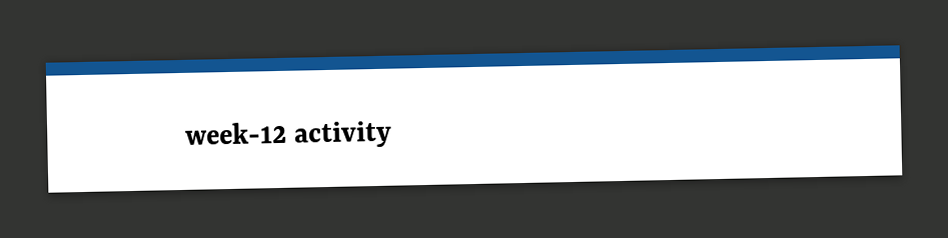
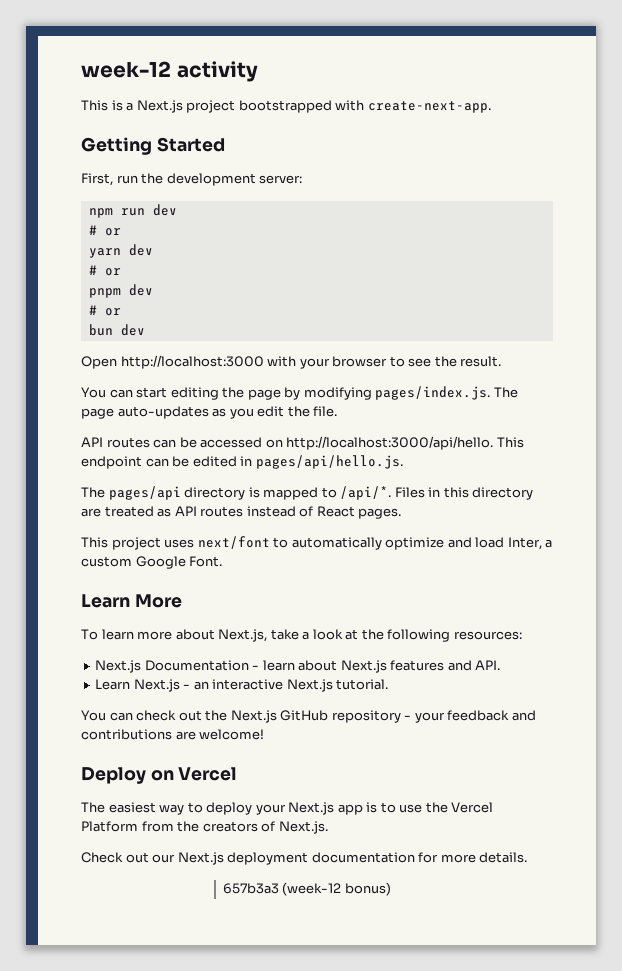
+ This is a Next.js project bootstrapped with create-next-app.
+ Getting Started
+ First, run the development server:
+ npm run dev
+ # or
+ yarn dev
+ # or
+ pnpm dev
+ # or
+ bun dev
+ Open http://localhost:3000 with your browser to see the result.
+ You can start editing the page by modifying pages/index.js. The page auto-updates as you edit the file.
+ API routes can be accessed on http://localhost:3000/api/hello. This endpoint can be edited in pages/api/hello.js.
+ The pages/api directory is mapped to /api/*. Files in this directory are treated as API routes instead of React pages.
+ This project uses next/font to automatically optimize and load Inter, a custom Google Font.
+ Learn More
+ To learn more about Next.js, take a look at the following resources:
+ Next.js Documentation - learn about Next.js features and API.
+ Learn Next.js - an interactive Next.js tutorial.
+ You can check out the Next.js GitHub repository - your feedback and contributions are welcome!
+ Deploy on Vercel
+ The easiest way to deploy your Next.js app is to use the Vercel Platform from the creators of Next.js.
+ Check out our Next.js deployment documentation for more details.
+ 657b3a3 (week-12 bonus)

